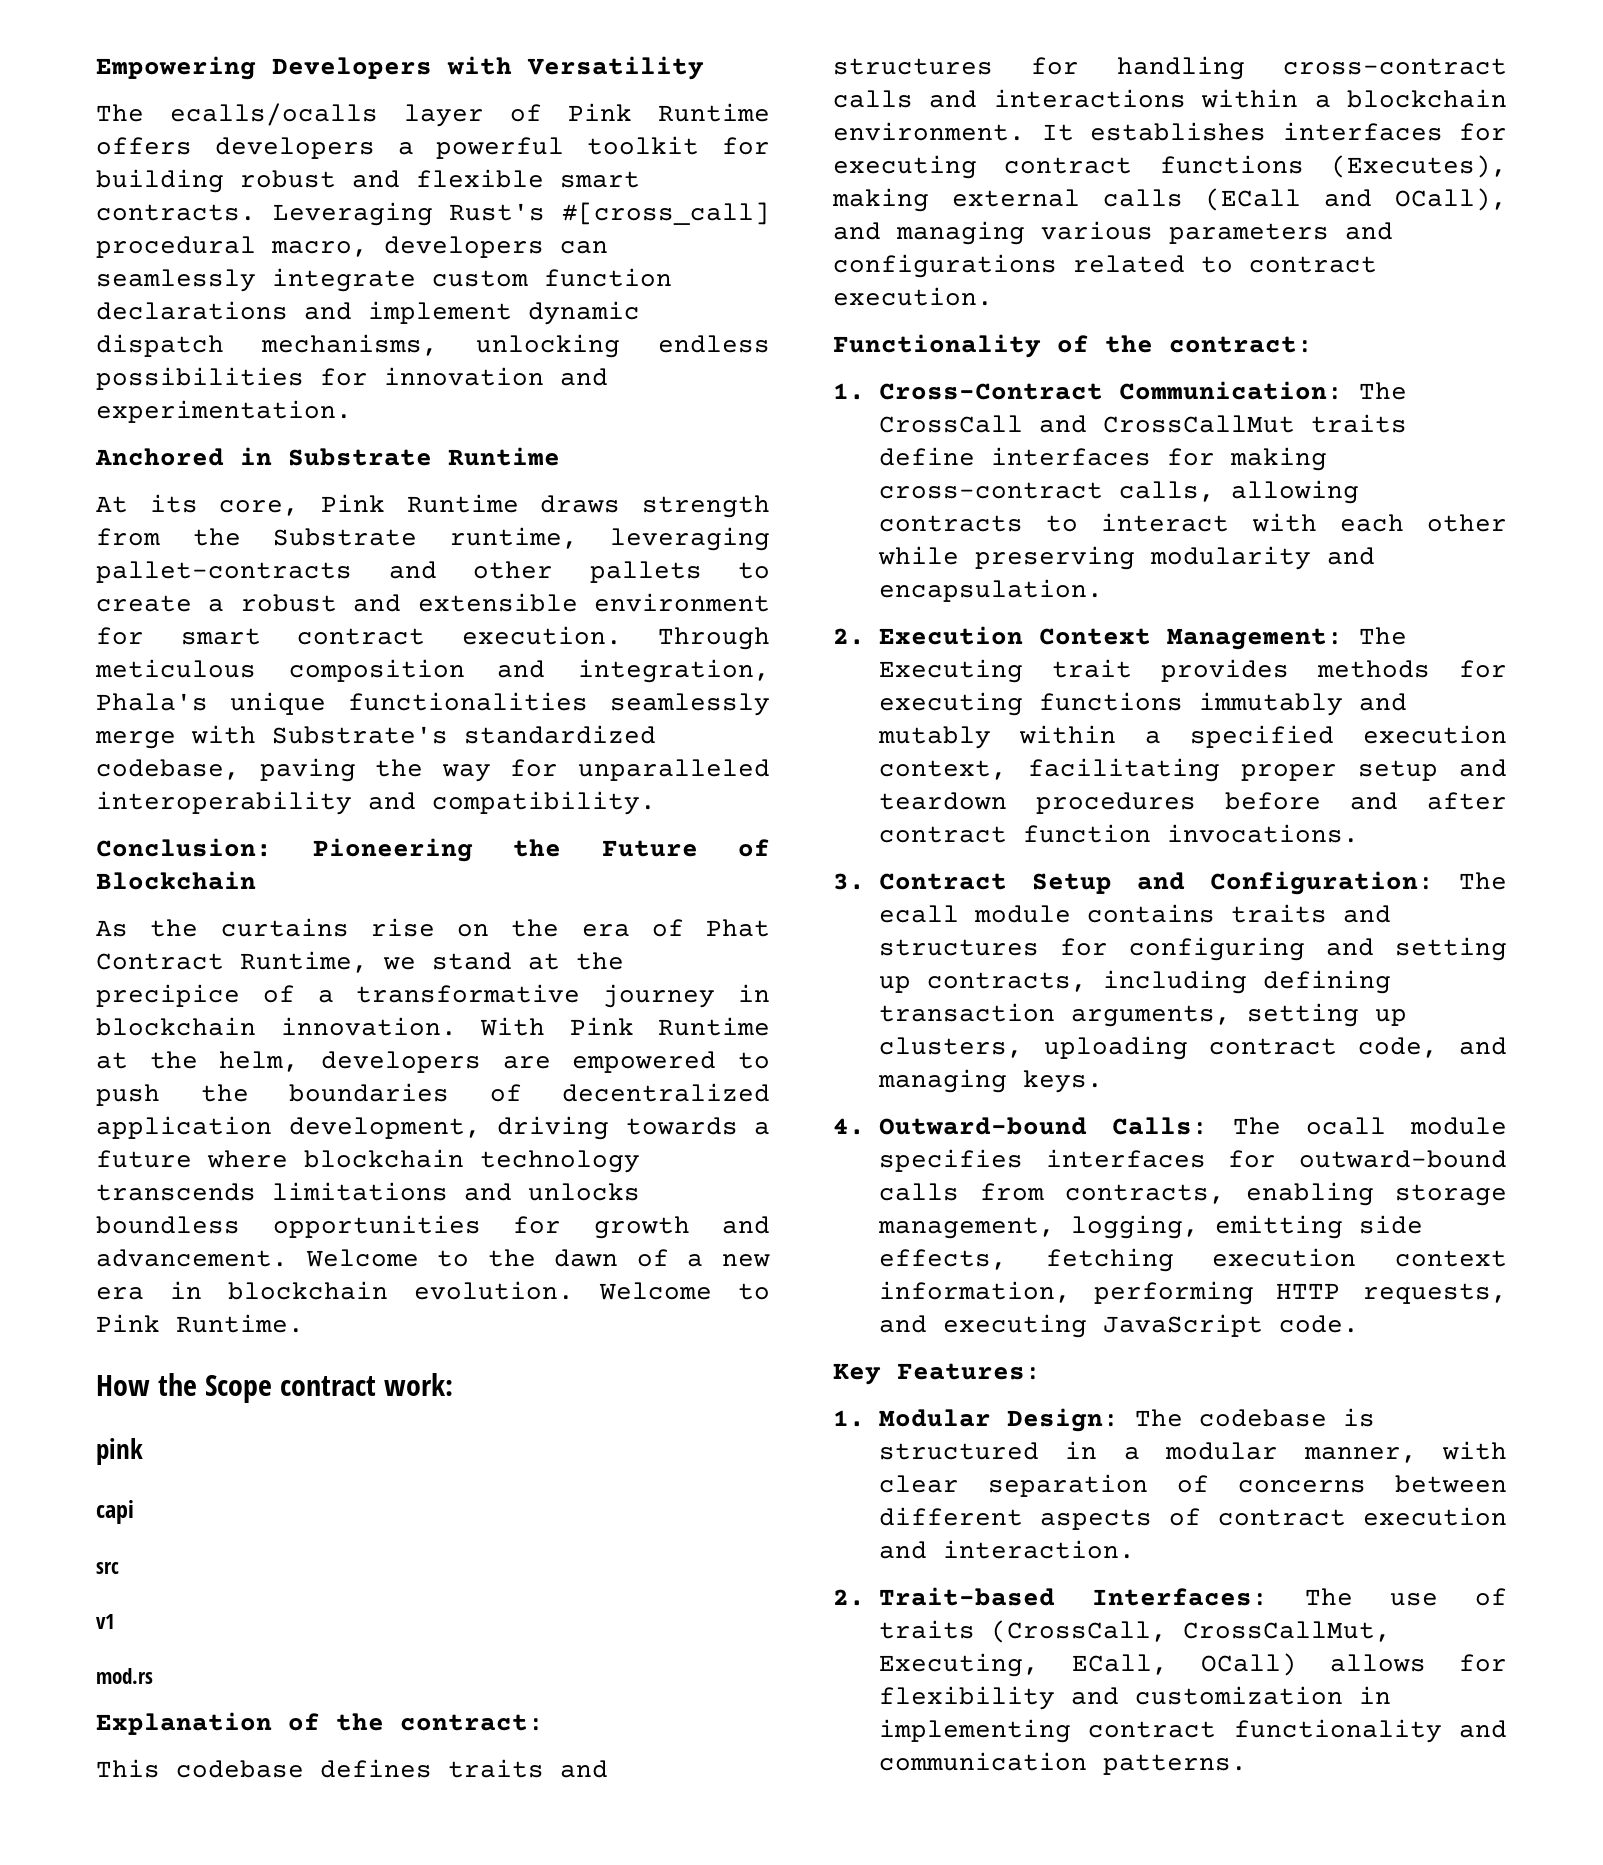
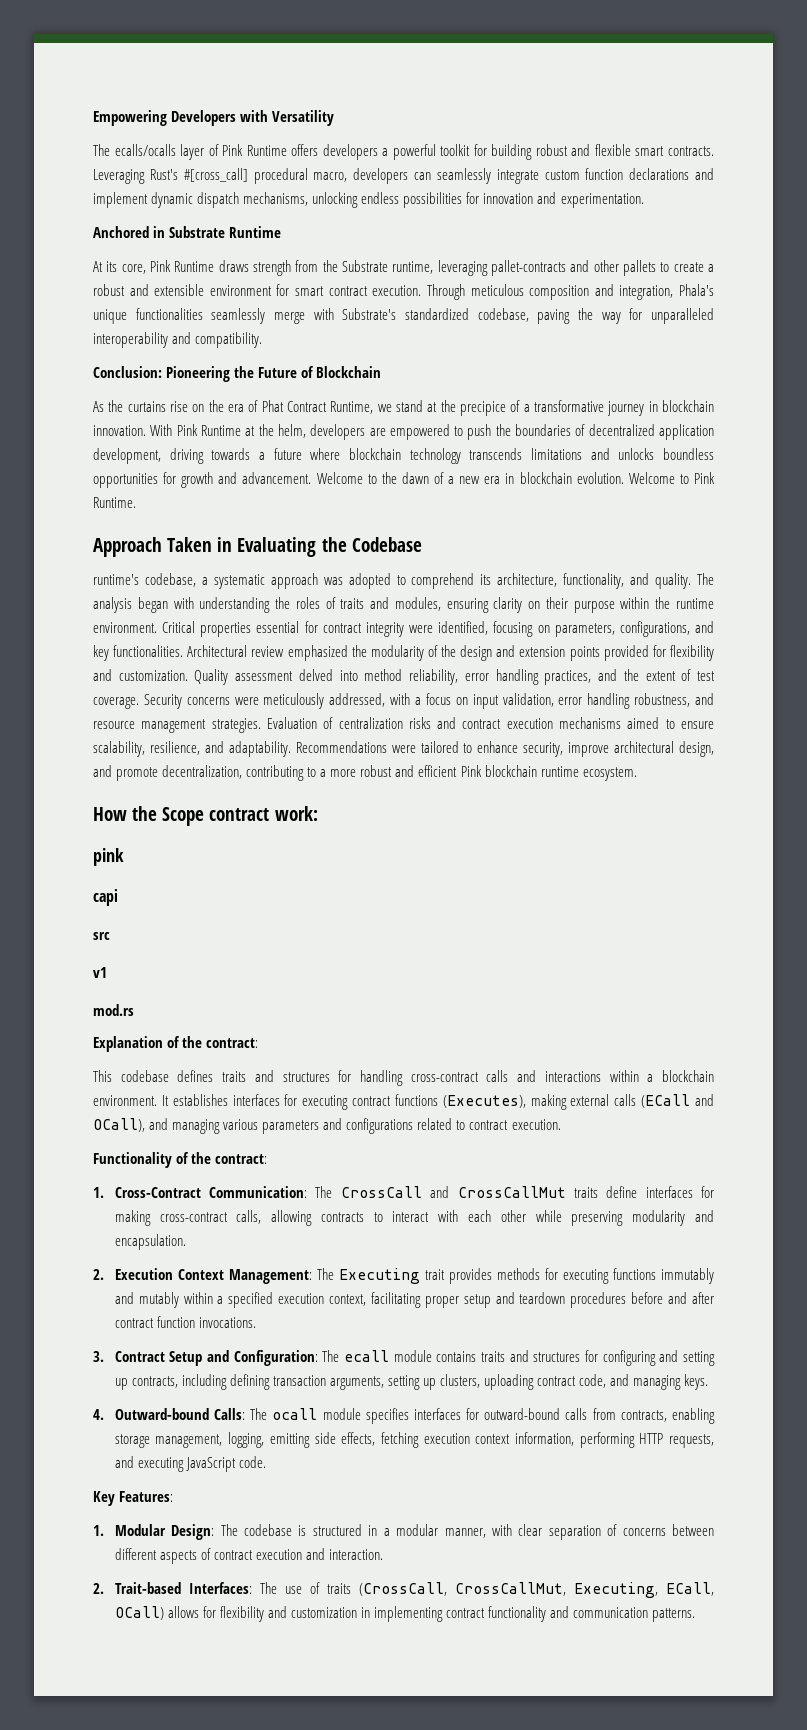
+ Approach Taken in Evaluating the Codebase
+ runtime's codebase, a systematic approach was adopted to comprehend its architecture, functionality, and quality. The analysis began with understanding the roles of traits and modules, ensuring clarity on their purpose within the runtime environment. Critical properties essential for contract integrity were identified, focusing on parameters, configurations, and key functionalities. Architectural review emphasized the modularity of the design and extension points provided for flexibility and customization. Quality assessment delved into method reliability, error handling practices, and the extent of test coverage. Security concerns were meticulously addressed, with a focus on input validation, error handling robustness, and resource management strategies. Evaluation of centralization risks and contract execution mechanisms aimed to ensure scalability, resilience, and adaptability. Recommendations were tailored to enhance security, improve architectural design, and promote decentralization, contributing to a more robust and efficient Pink blockchain runtime ecosystem.

